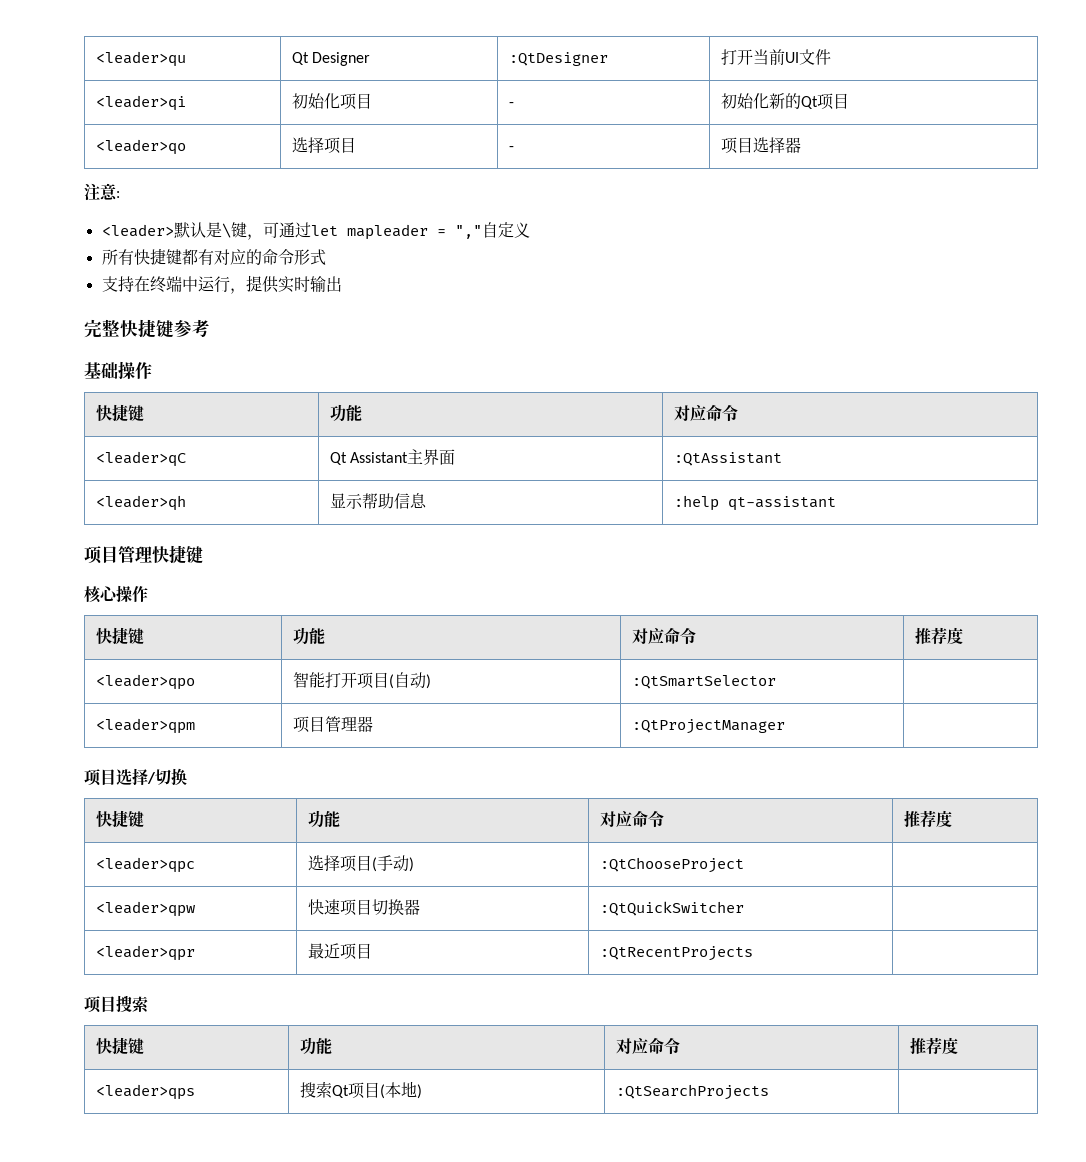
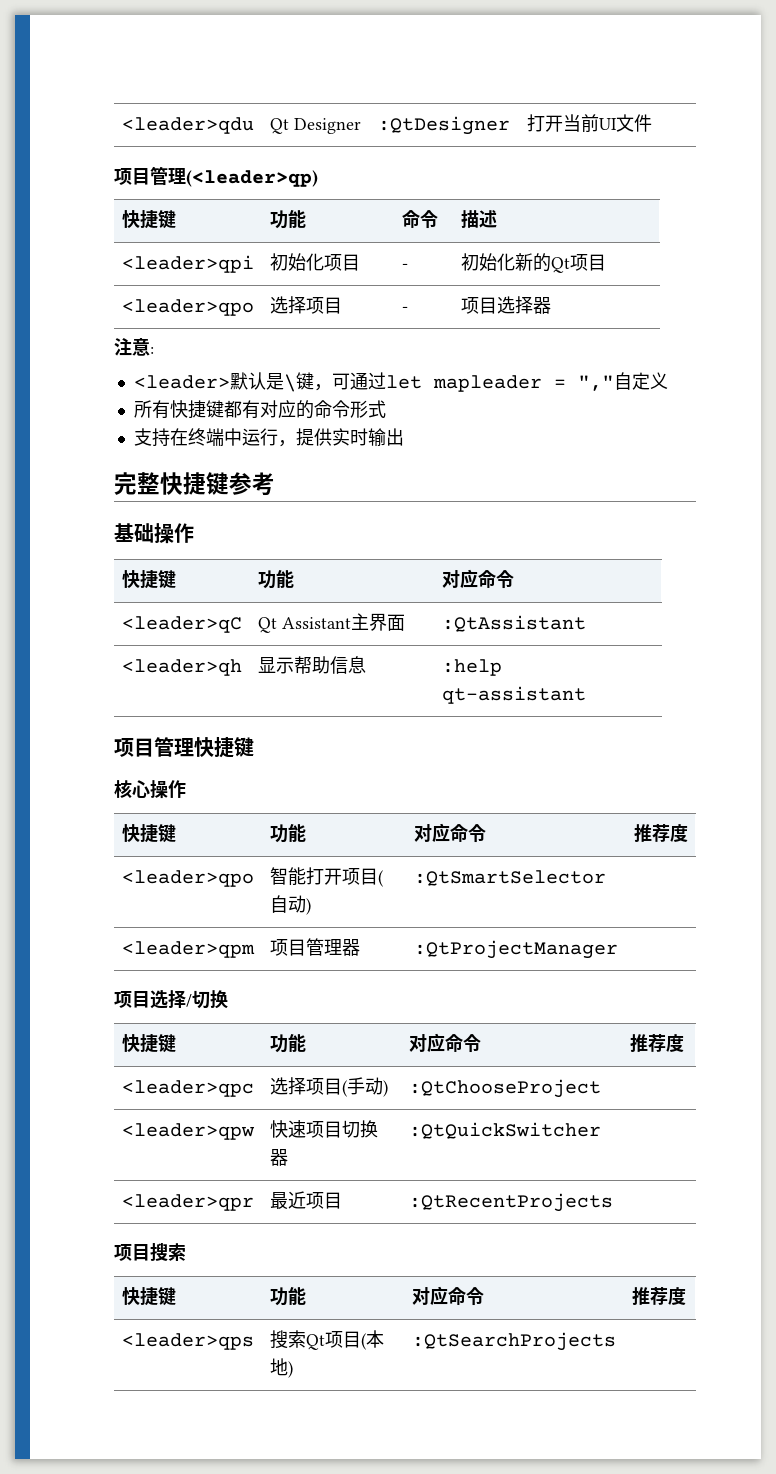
- <leader>qu | Qt Designer | :QtDesigner | 打开当前UI文件
+ <leader>qdu | Qt Designer | :QtDesigner | 打开当前UI文件
- <leader>qi | 初始化项目 | - | 初始化新的Qt项目
+ 项目管理(<leader>qp)
+ 快捷键 | 功能 | 命令 | 描述
+ <leader>qpi | 初始化项目 | - | 初始化新的Qt项目
- <leader>qo | 选择项目 | - | 项目选择器
+ <leader>qpo | 选择项目 | - | 项目选择器

